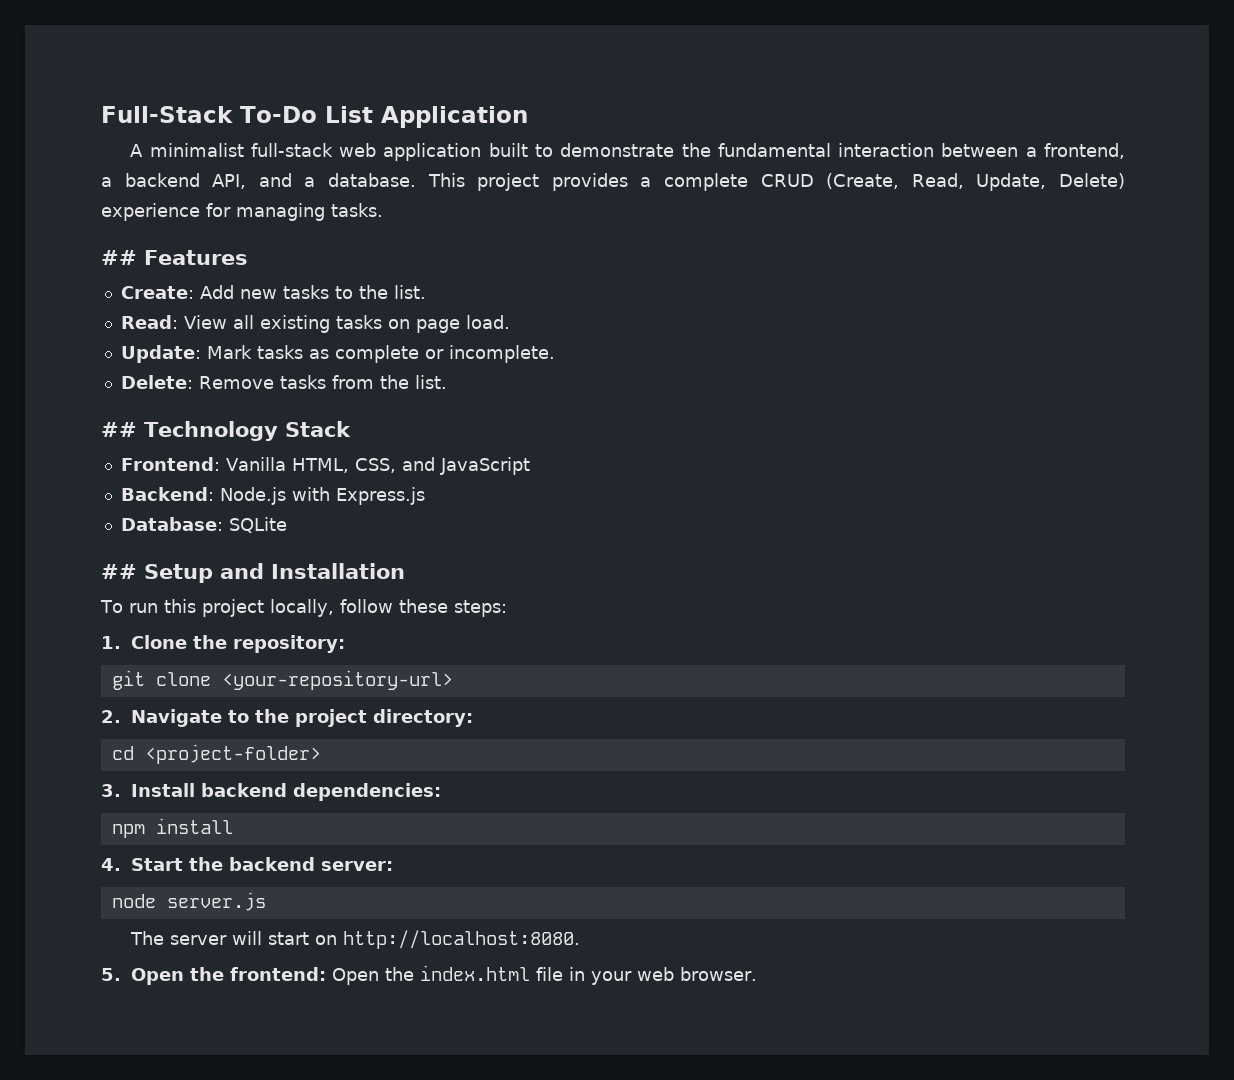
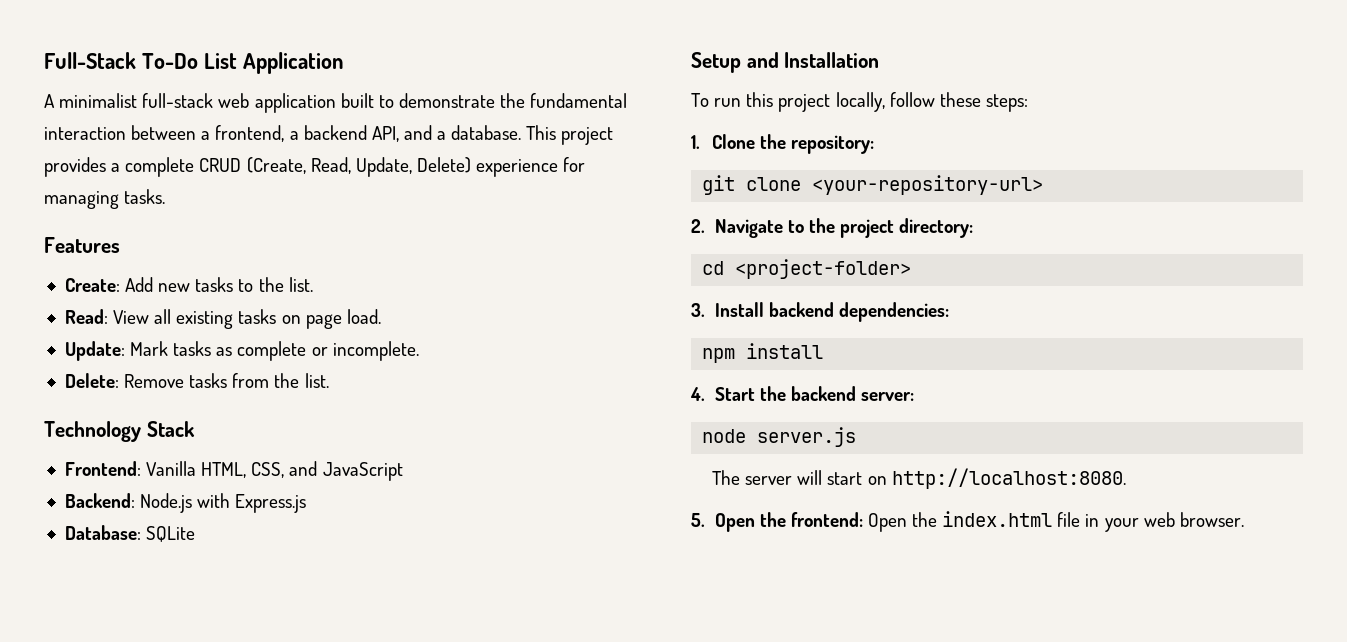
- ## Features
+ Features
- ## Technology Stack
+ Technology Stack
- ## Setup and Installation
+ Setup and Installation

